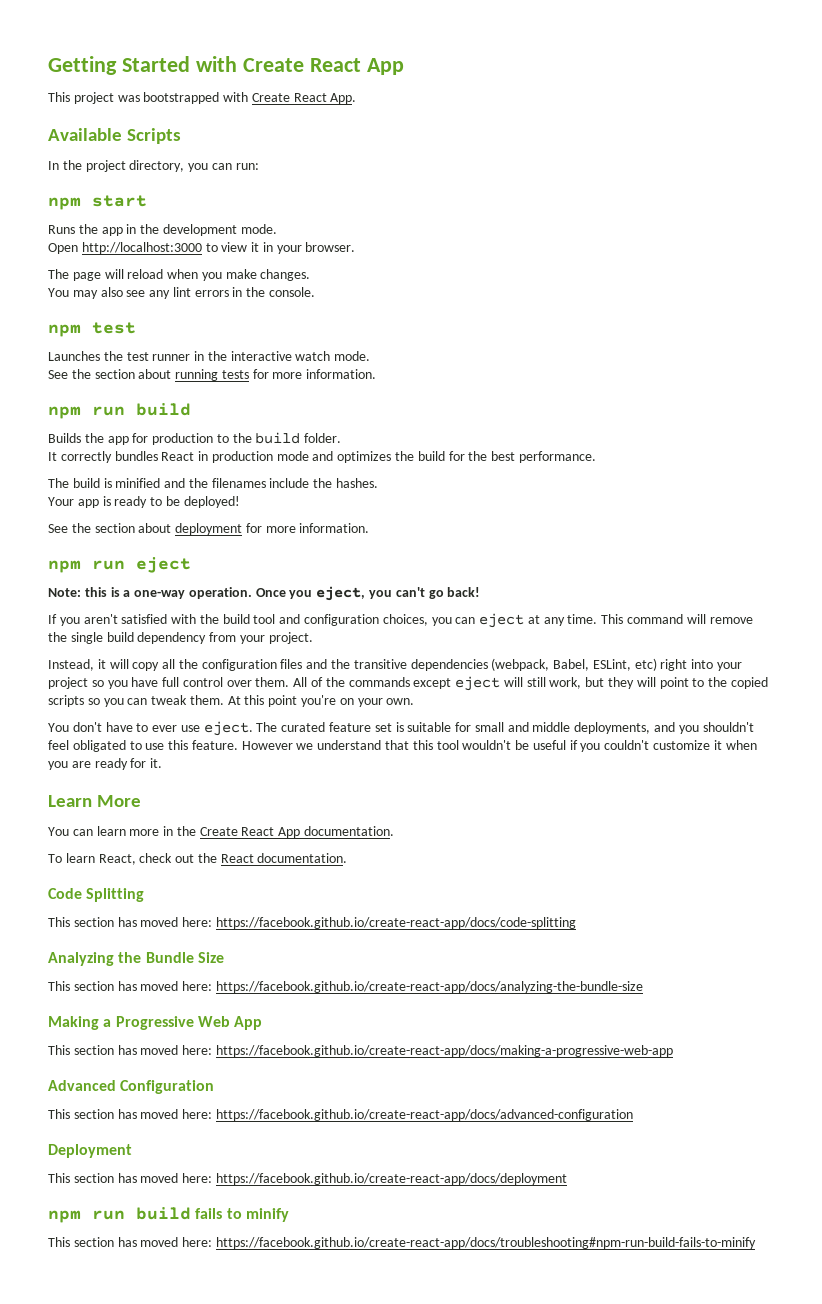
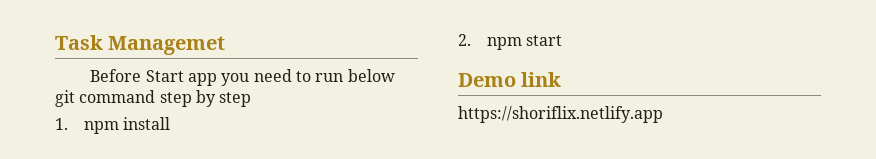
- Getting Started with Create React App
- This project was bootstrapped with Create React App.
- Available Scripts
- In the project directory, you can run:
- npm start
- Runs the app in the development mode.
- Open http://localhost:3000 to view it in your browser.
- The page will reload when you make changes.
- You may also see any lint errors in the console.
- npm test
- Launches the test runner in the interactive watch mode.
- See the section about running tests for more information.
- npm run build
- Builds the app for production to the build folder.
- It correctly bundles React in production mode and optimizes the build for the best performance.
- The build is minified and the filenames include the hashes.
- Your app is ready to be deployed!
- See the section about deployment for more information.
- npm run eject
- Note: this is a one-way operation. Once you eject, you can't go back!
- If you aren't satisfied with the build tool and configuration choices, you can eject at any time. This command will remove the single build dependency from your project.
- Instead, it will copy all the configuration files and the transitive dependencies (webpack, Babel, ESLint, etc) right into your project so you have full control over them. All of the commands except eject will still work, but they will point to the copied scripts so you can tweak them. At this point you're on your own.
- You don't have to ever use eject. The curated feature set is suitable for small and middle deployments, and you shouldn't feel obligated to use this feature. However we understand that this tool wouldn't be useful if you couldn't customize it when you are ready for it.
- Learn More
- You can learn more in the Create React App documentation.
- To learn React, check out the React documentation.
- Code Splitting
- This section has moved here: https://facebook.github.io/create-react-app/docs/code-splitting
- Analyzing the Bundle Size
- This section has moved here: https://facebook.github.io/create-react-app/docs/analyzing-the-bundle-size
- Making a Progressive Web App
- This section has moved here: https://facebook.github.io/create-react-app/docs/making-a-progressive-web-app
- Advanced Configuration
- This section has moved here: https://facebook.github.io/create-react-app/docs/advanced-configuration
- Deployment
- This section has moved here: https://facebook.github.io/create-react-app/docs/deployment
- npm run build fails to minify
- This section has moved here: https://facebook.github.io/create-react-app/docs/troubleshooting#npm-run-build-fails-to-minify
+ Task Managemet
+ Before Start app you need to run below git command step by step
+ 1. npm install
+ 2. npm start
+ Demo link
+ https://shoriflix.netlify.app

